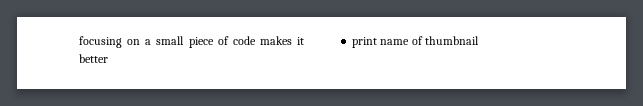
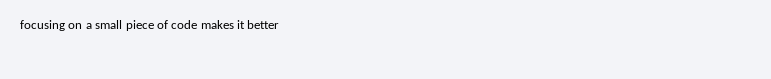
- print name of thumbnail

